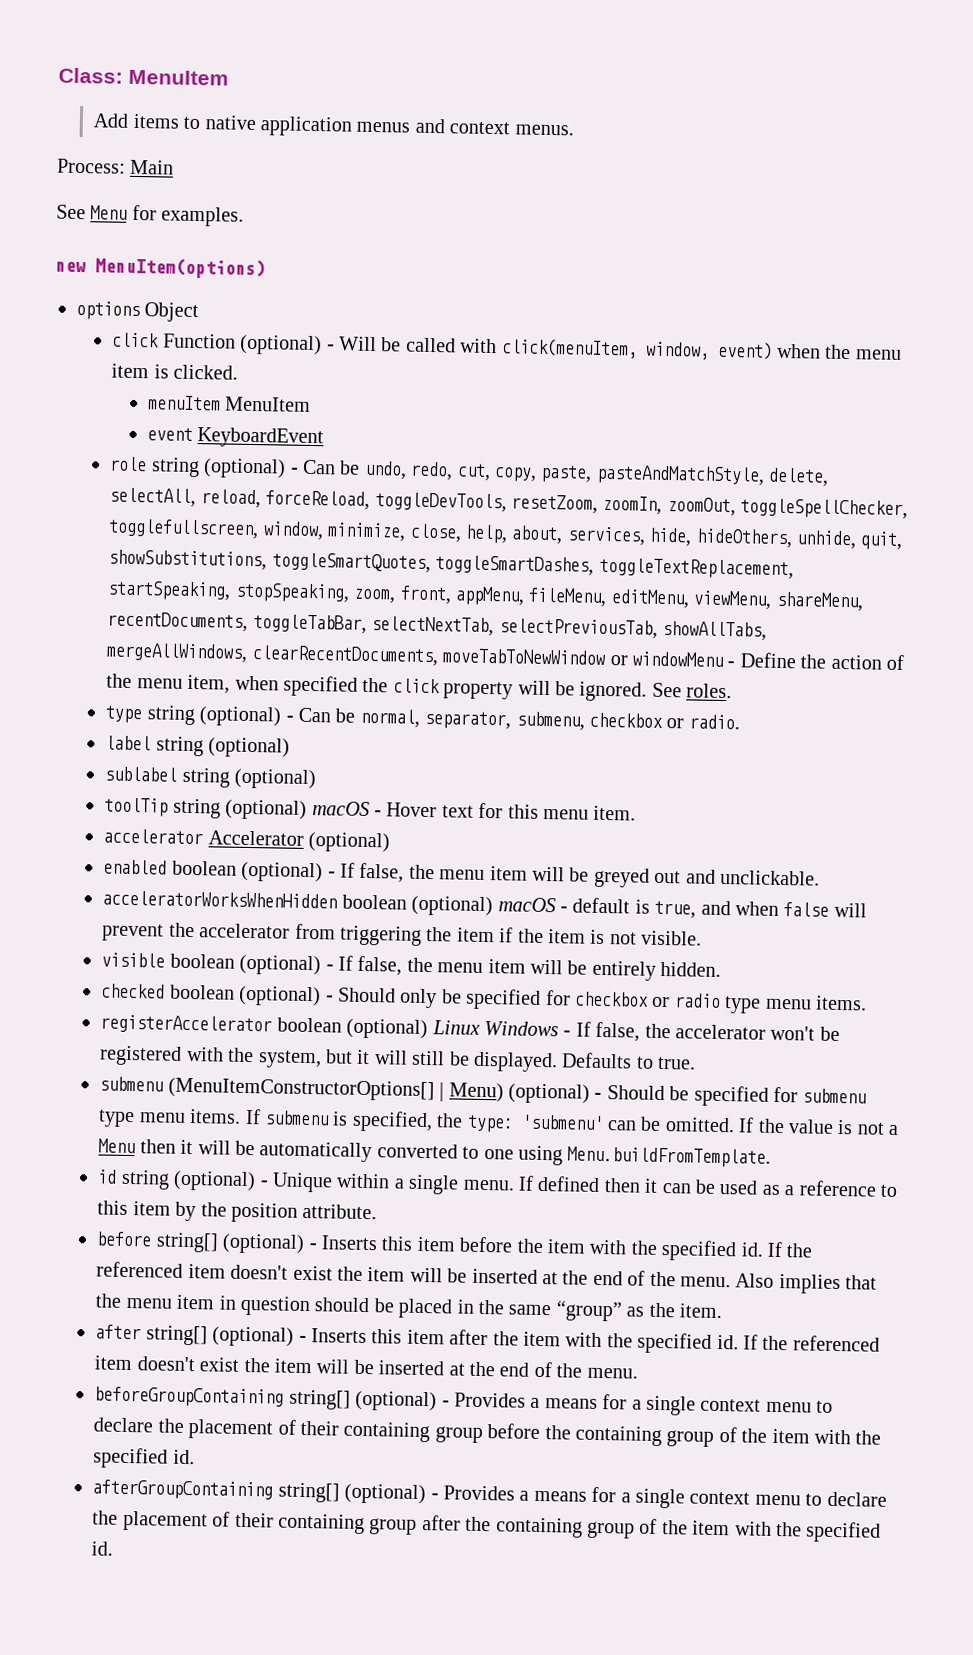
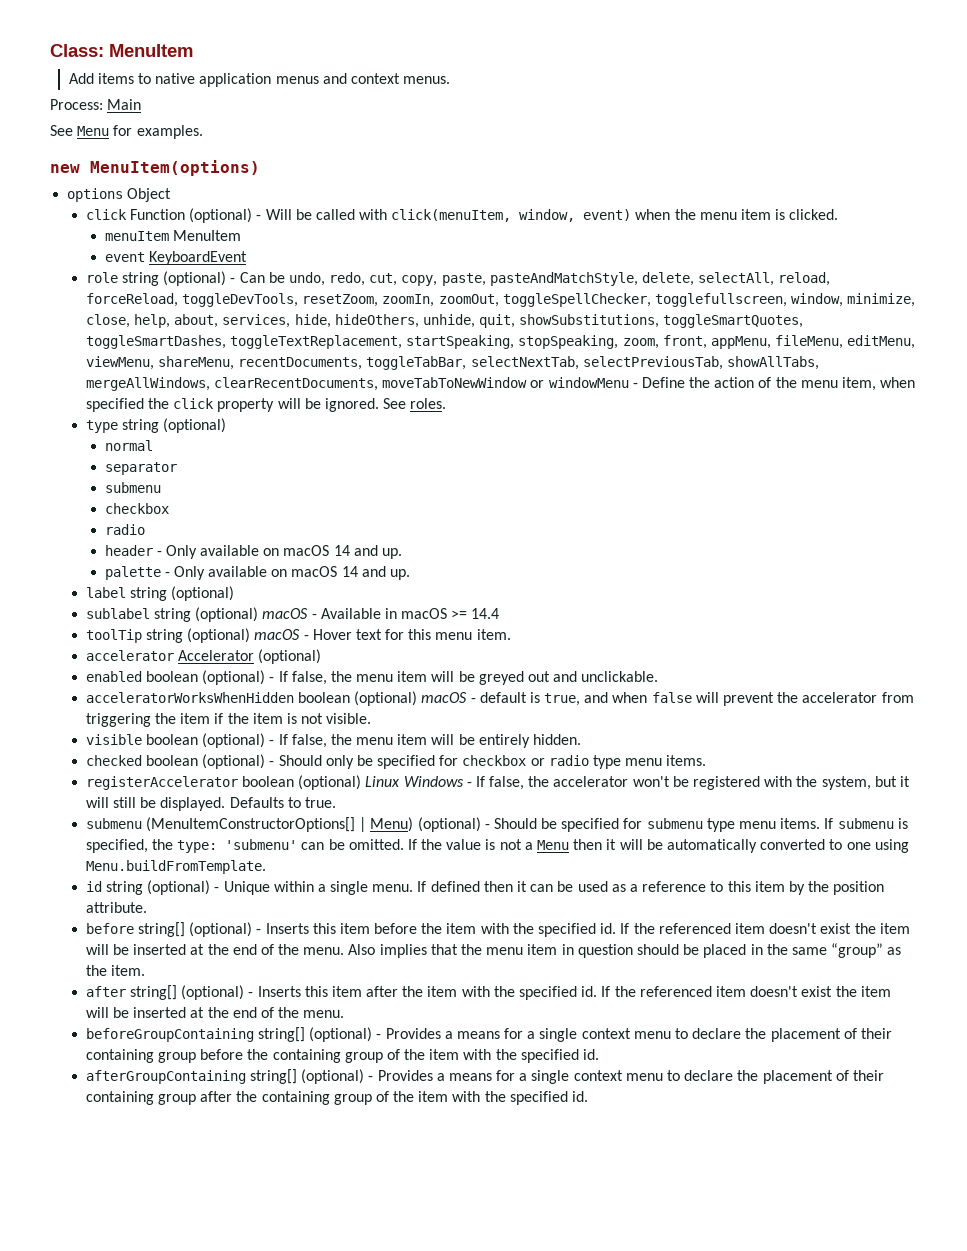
- type string (optional) - Can be normal, separator, submenu, checkbox or radio.
+ type string (optional)
+ normal
+ separator
+ submenu
+ checkbox
+ radio
+ header - Only available on macOS 14 and up.
+ palette - Only available on macOS 14 and up.
- sublabel string (optional)
+ sublabel string (optional) macOS - Available in macOS >= 14.4

